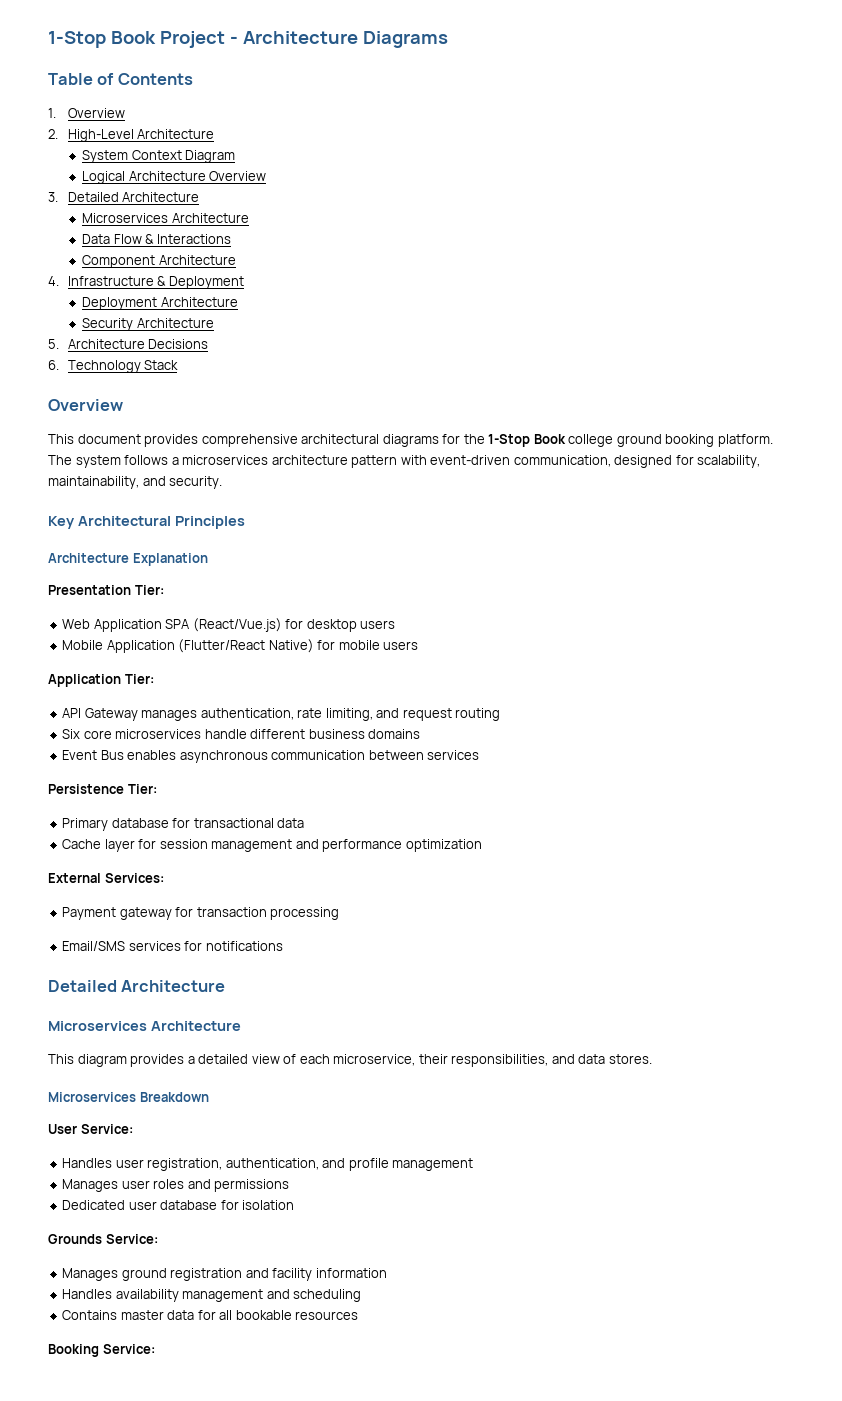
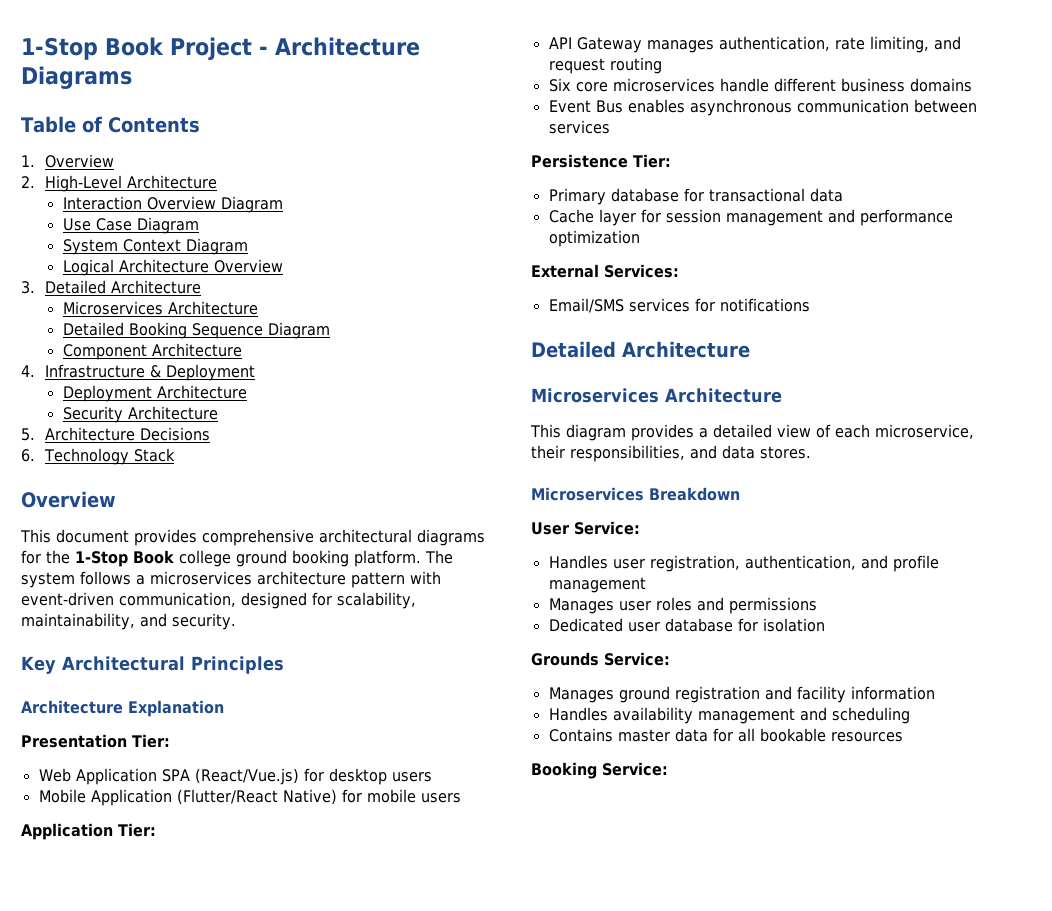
+ Interaction Overview Diagram
+ Use Case Diagram
- Data Flow & Interactions
+ Detailed Booking Sequence Diagram
- Payment gateway for transaction processing

